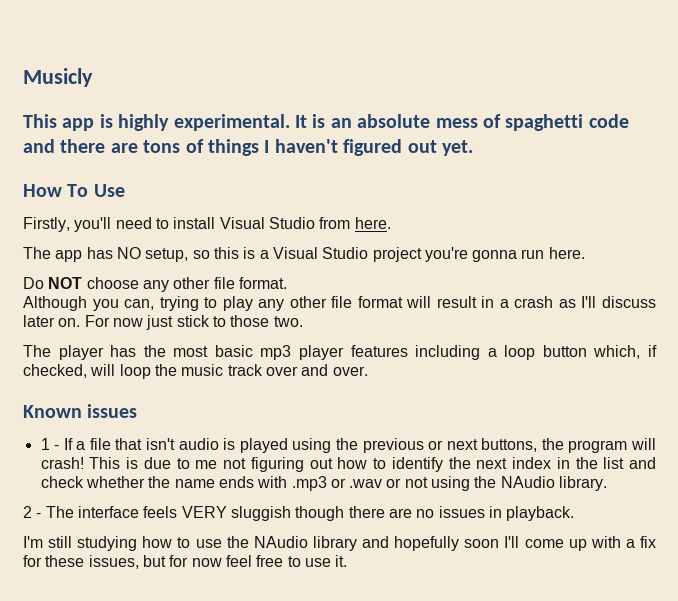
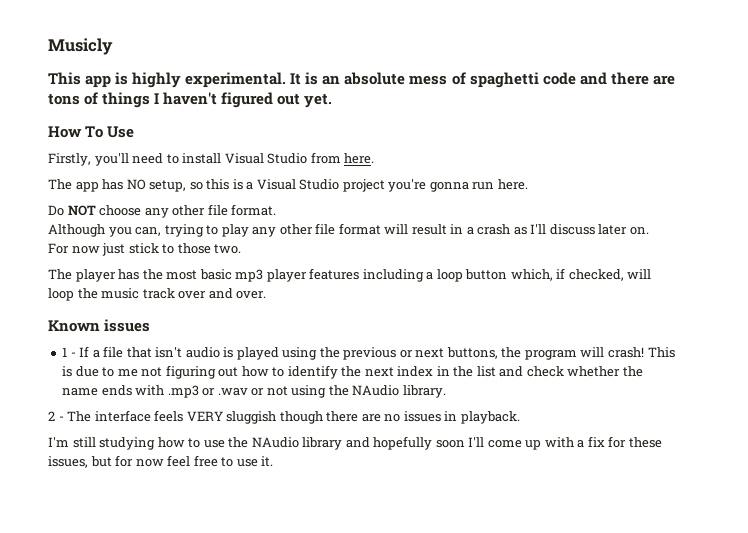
- Although you can, trying to play any other file format will result in a crash as I'll discuss later on. For now just stick to those two.
+ Although you can, trying to play any other file format will result in a crash as I'll discuss later on.
+ For now just stick to those two.

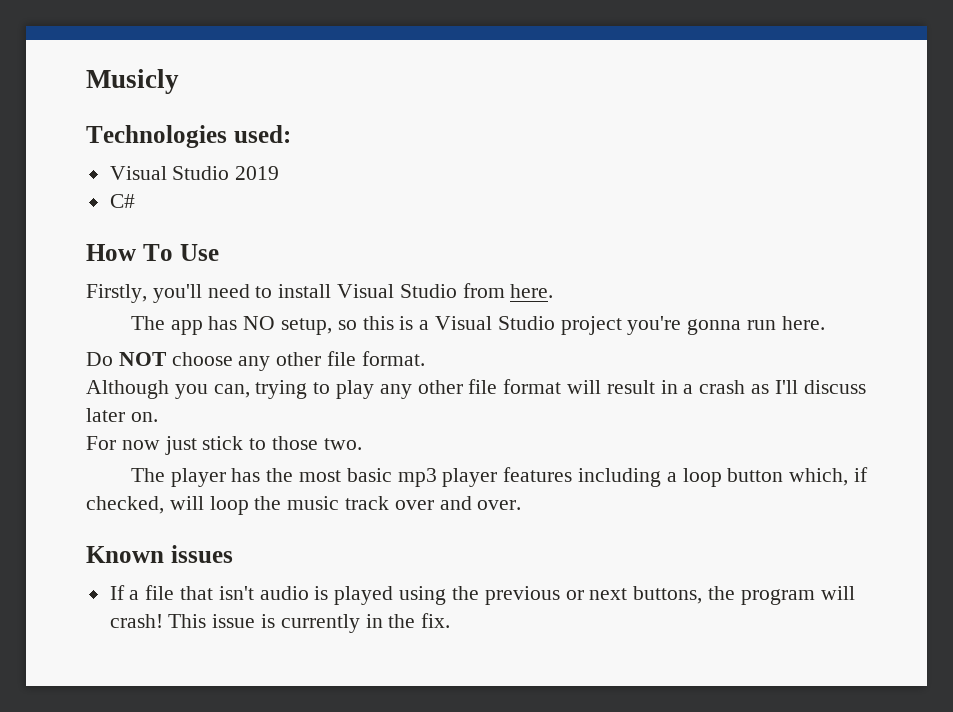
- This app is highly experimental. It is an absolute mess of spaghetti code and there are tons of things I haven't figured out yet.
+ Technologies used:
+ Visual Studio 2019
+ C#
- 1 - If a file that isn't audio is played using the previous or next buttons, the program will crash!
+ If a file that isn't audio is played using the previous or next buttons, the program will crash!
- This is due to me not figuring out how to identify the next index in the list and check whether the name ends with .mp3 or .wav or not using the NAudio library.
- 2 - The interface feels VERY sluggish though there are no issues in playback.
- I'm still studying how to use the NAudio library and hopefully soon I'll come up with a fix for these issues, but for now feel free to use it.
+ This issue is currently in the fix.

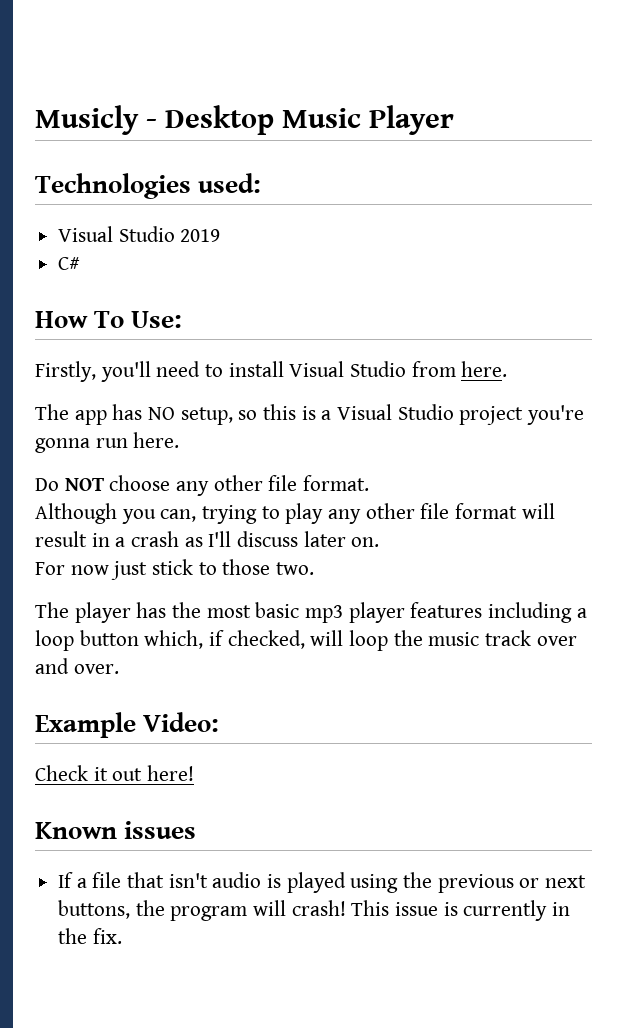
- Musicly
+ Musicly - Desktop Music Player
- How To Use
+ How To Use:
+ Example Video:
+ Check it out here!

